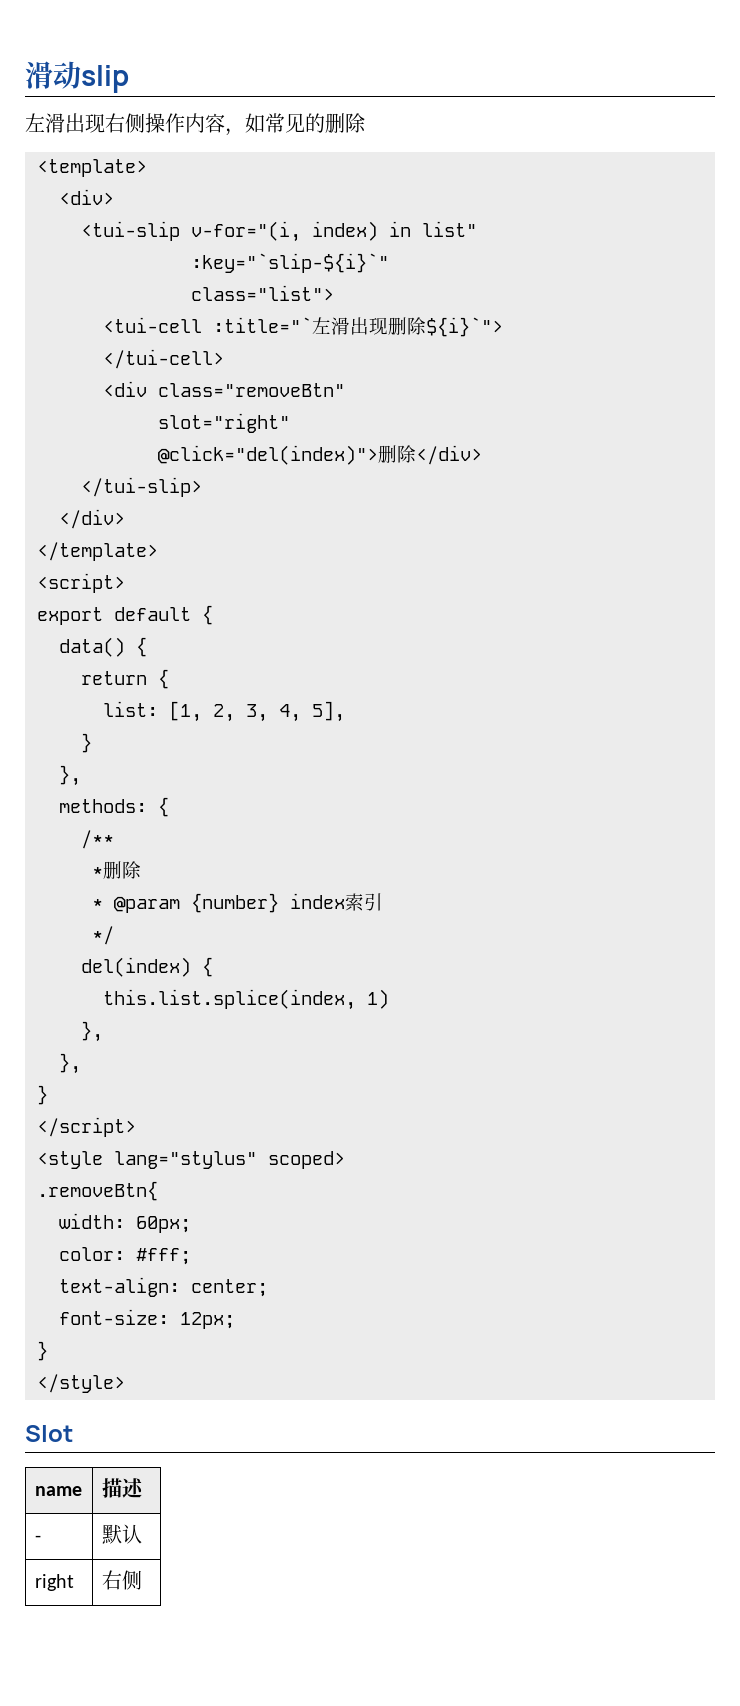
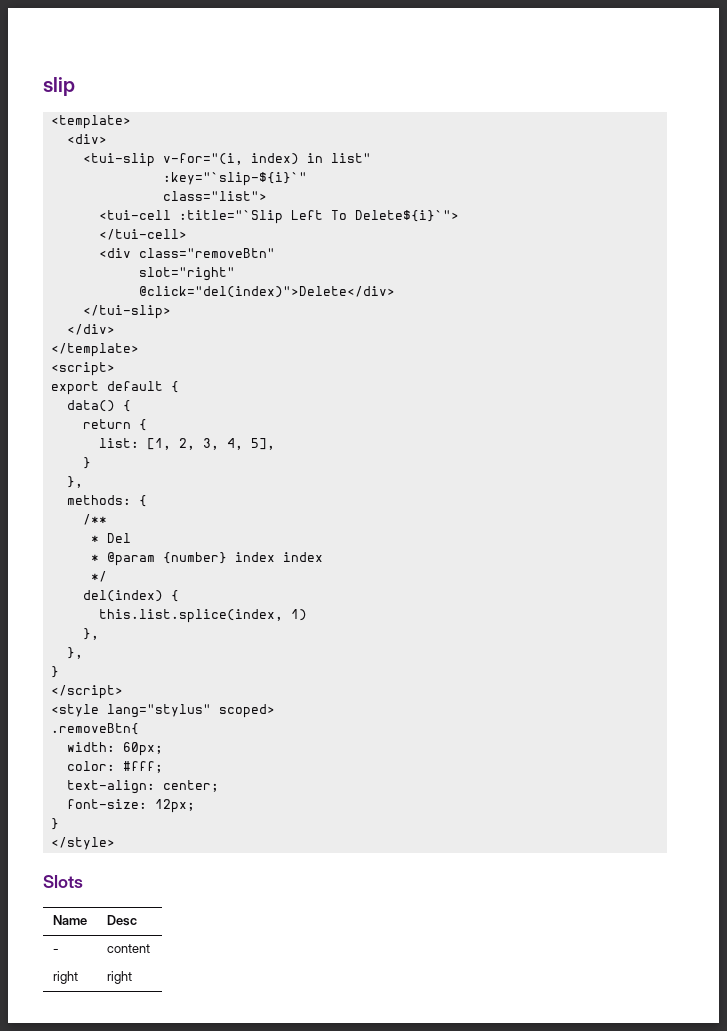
- 滑动slip
+ slip
- 左滑出现右侧操作内容，如常见的删除
- <tui-cell :title="`左滑出现删除${i}`">
+ <tui-cell :title="`Slip Left To Delete${i}`">
- @click="del(index)">删除</div>
+ @click="del(index)">Delete</div>
- *删除
+ * Del
- * @param {number} index索引
+ * @param {number} index index
- Slot
- name | 描述
+ Slots
+ Name | Desc
- - | 默认
+ - | content
- right | 右侧
+ right | right

